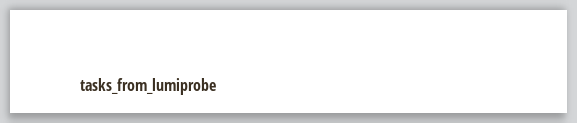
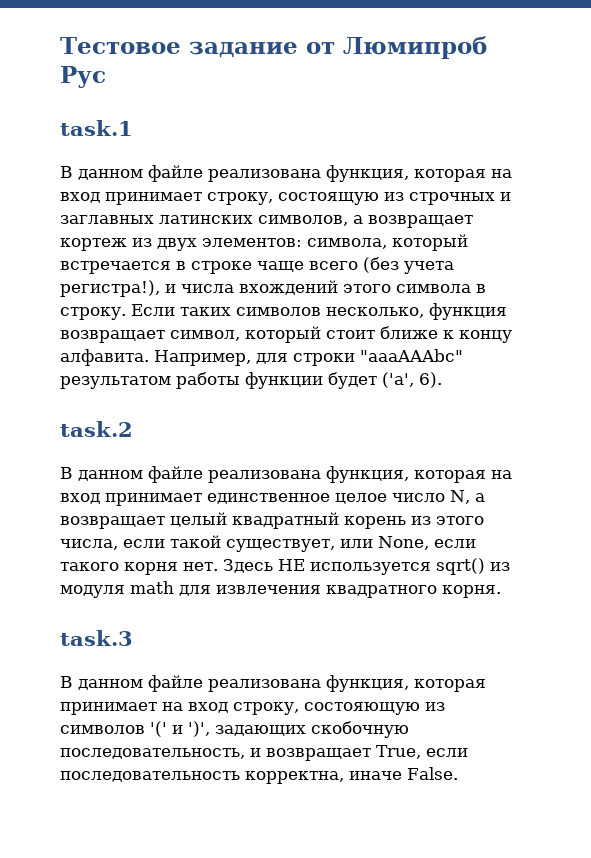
- tasks_from_lumiprobe
+ Тестовое задание от Люмипроб Рус
+ task.1
+ В данном файле реализована функция, которая на вход принимает строку, состоящую из строчных и заглавных латинских символов, а возвращает кортеж из двух элементов: символа, который встречается в строке чаще всего (без учета регистра!), и числа вхождений этого символа в строку. Если таких символов несколько, функция возвращает символ, который стоит ближе к концу алфавита. Например, для строки "aaaAAAbc" результатом работы функции будет ('a', 6).
+ task.2
+ В данном файле реализована функция, которая на вход принимает единственное целое число N, а возвращает целый квадратный корень из этого числа, если такой существует, или None, если такого корня нет. Здесь НЕ используется sqrt() из модуля math для извлечения квадратного корня.
+ task.3
+ В данном файле реализована функция, которая принимает на вход строку, состояющую из символов '(' и ')', задающих скобочную последовательность, и возвращает True, если последовательность корректна, иначе False.

